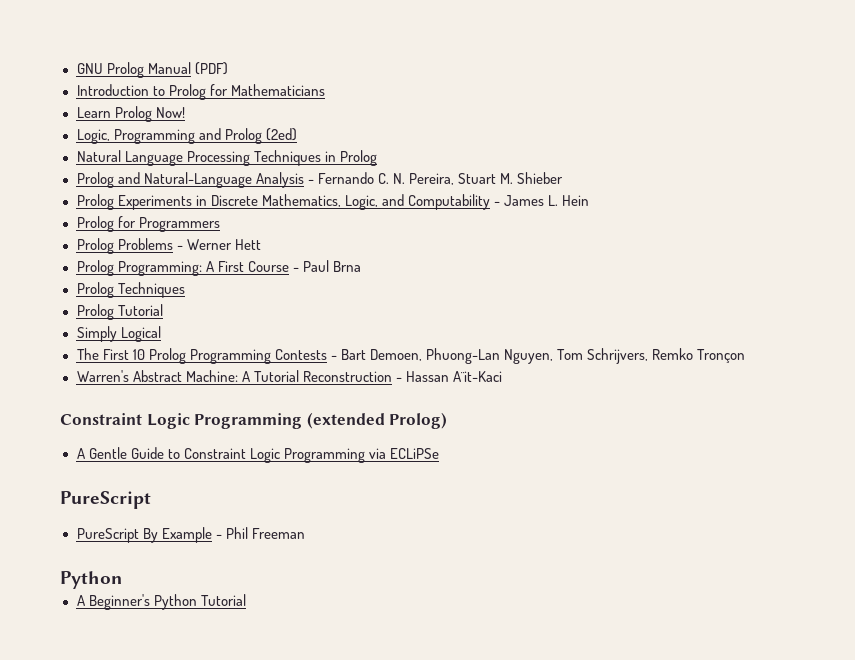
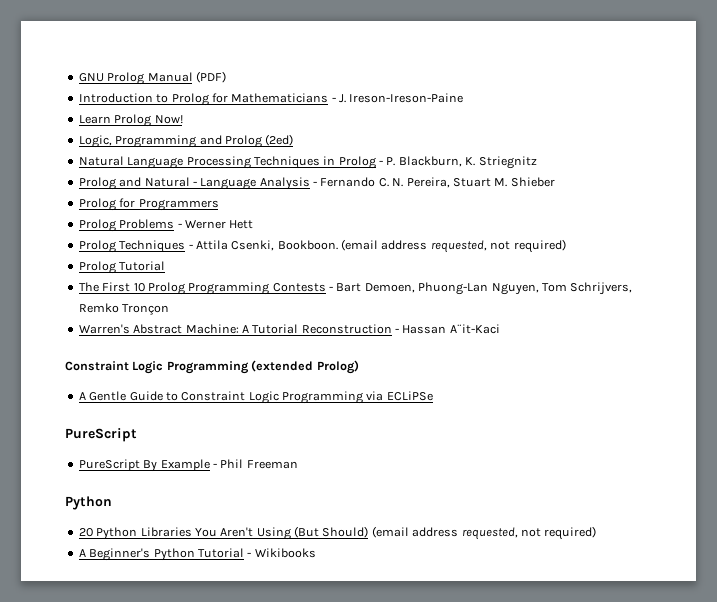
- Introduction to Prolog for Mathematicians
+ Introduction to Prolog for Mathematicians - J. Ireson-Ireson-Paine
- Natural Language Processing Techniques in Prolog
+ Natural Language Processing Techniques in Prolog - P. Blackburn, K. Striegnitz
- Prolog and Natural-Language Analysis - Fernando C. N. Pereira, Stuart M. Shieber
+ Prolog and Natural - Language Analysis - Fernando C. N. Pereira, Stuart M. Shieber
- Prolog Experiments in Discrete Mathematics, Logic, and Computability - James L. Hein
- Prolog Programming: A First Course - Paul Brna
- Prolog Techniques
+ Prolog Techniques - Attila Csenki, Bookboon. (email address requested, not required)
- Simply Logical
+ 20 Python Libraries You Aren't Using (But Should) (email address requested, not required)
- A Beginner's Python Tutorial
+ A Beginner's Python Tutorial - Wikibooks

